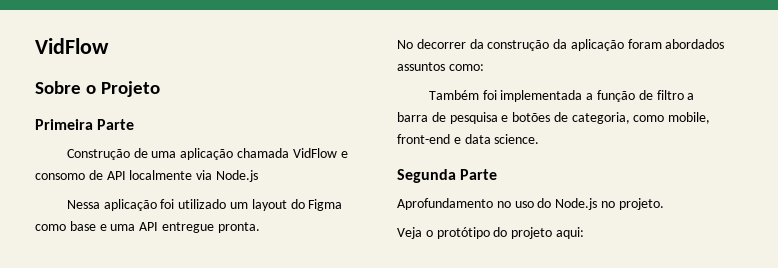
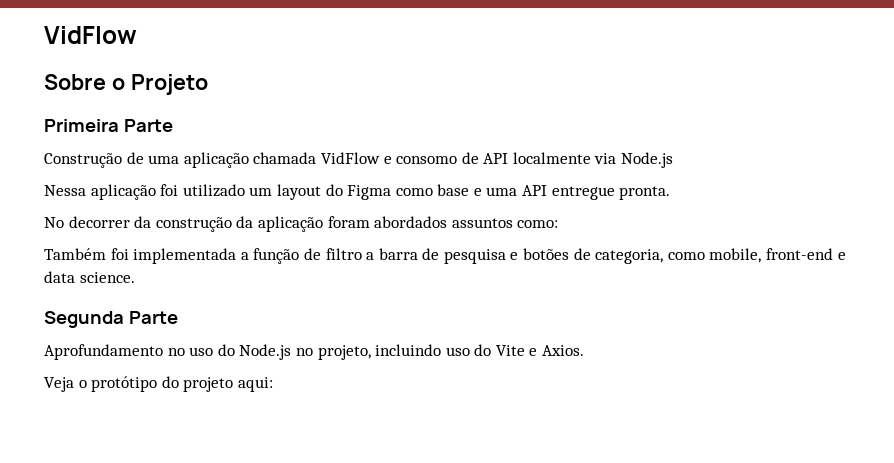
- Aprofundamento no uso do Node.js no projeto.
+ Aprofundamento no uso do Node.js no projeto, incluindo uso do Vite e Axios.

